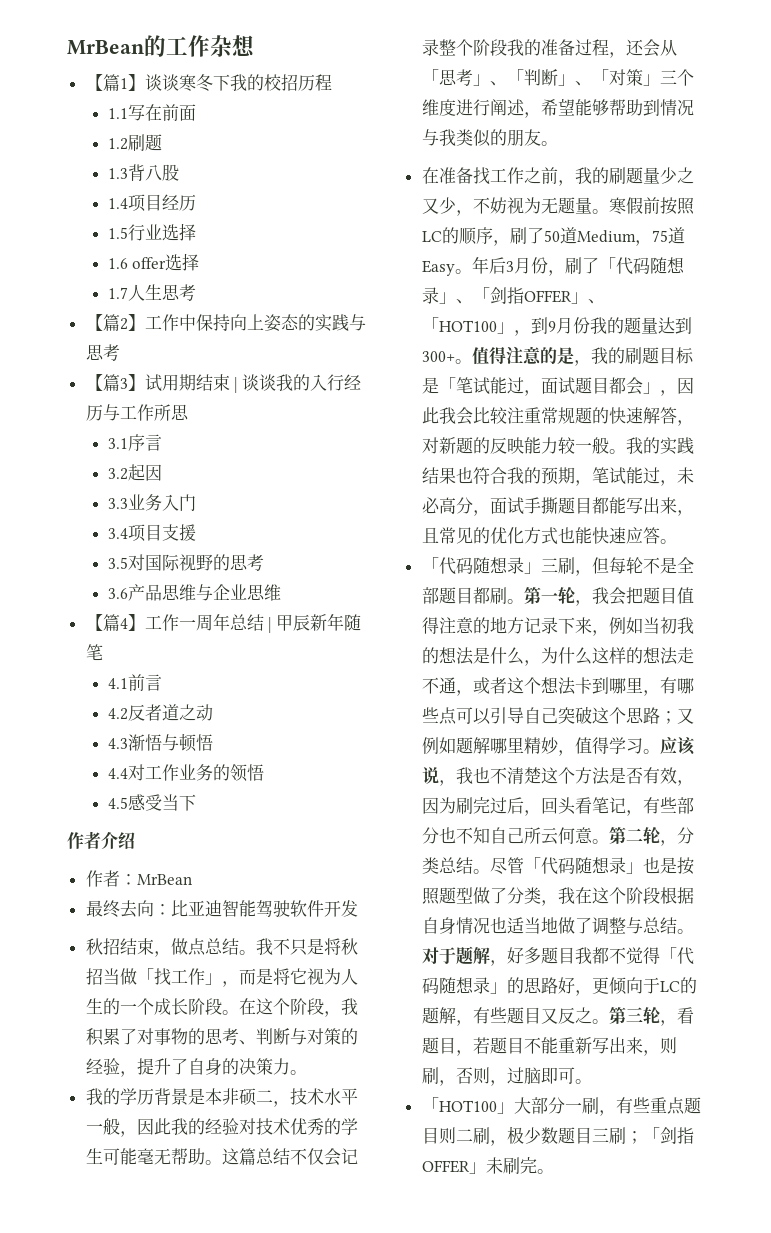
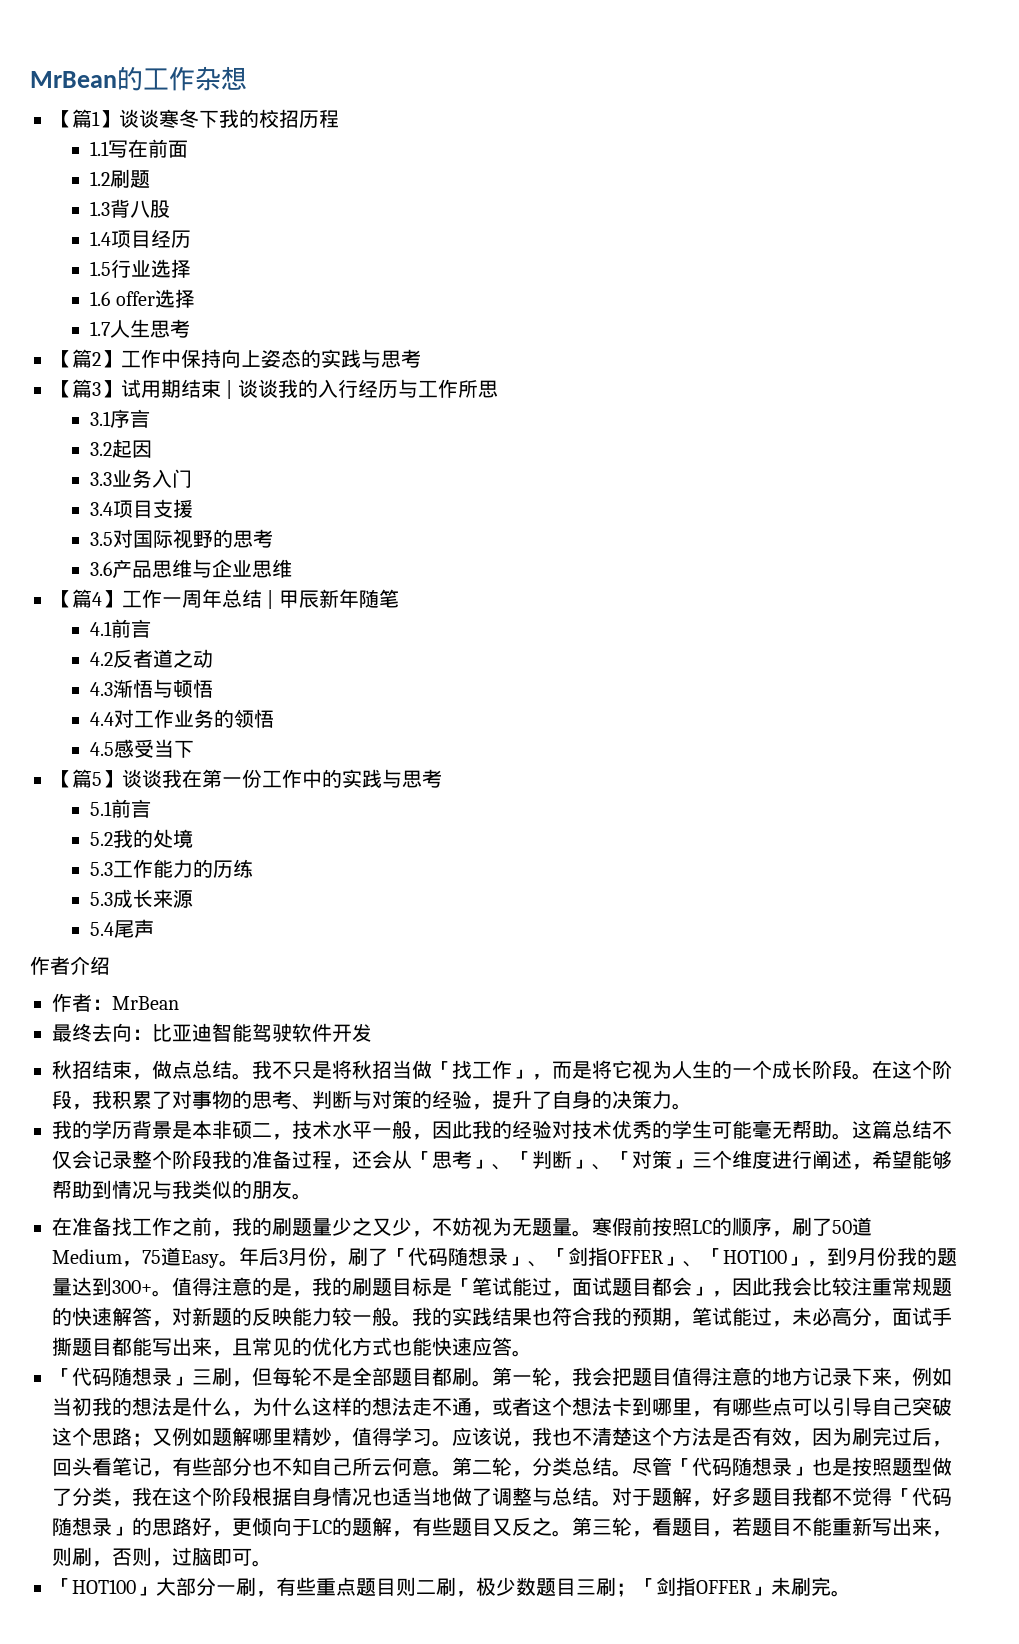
+ 【篇5】谈谈我在第一份工作中的实践与思考
+ 5.1前言
+ 5.2我的处境
+ 5.3工作能力的历练
+ 5.3成长来源
+ 5.4尾声

